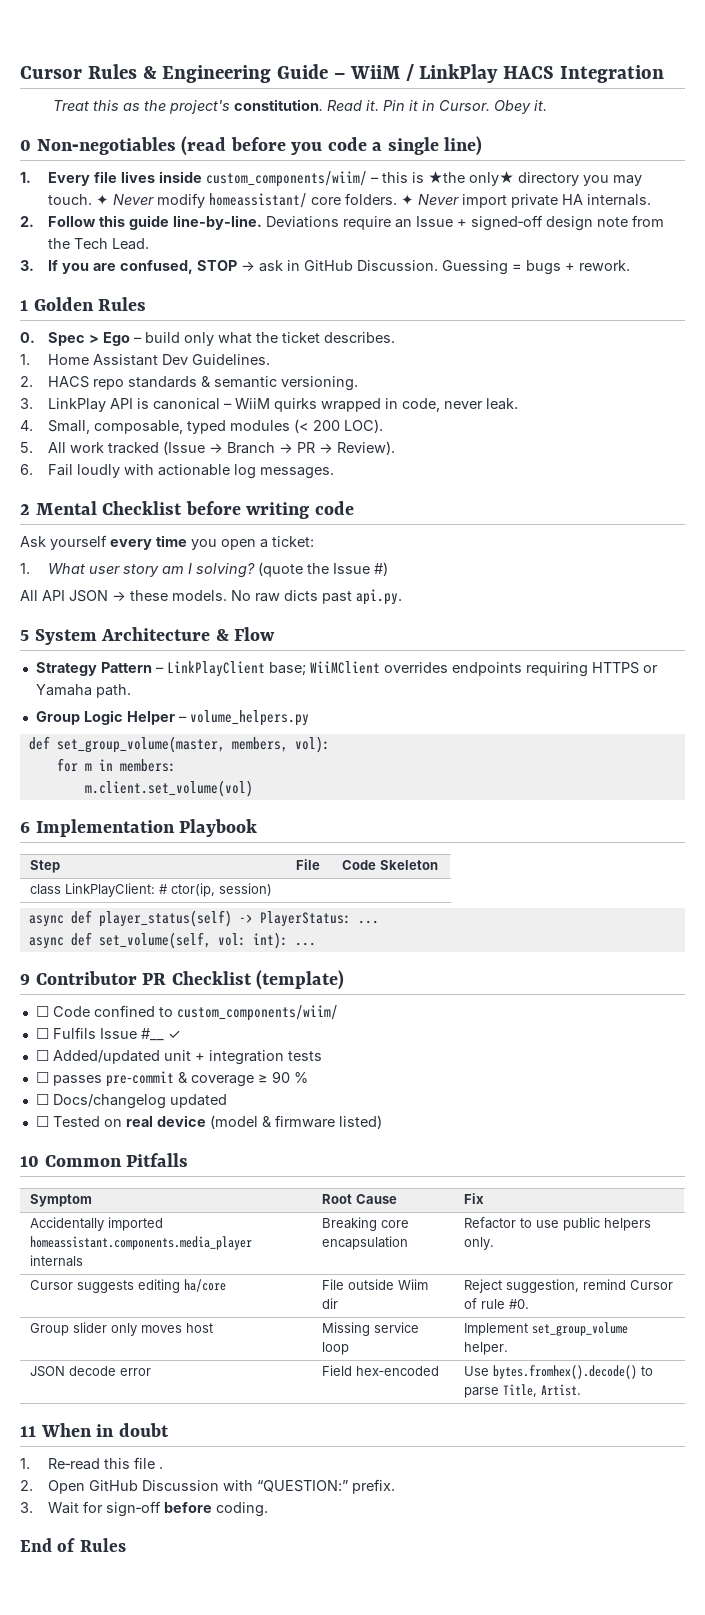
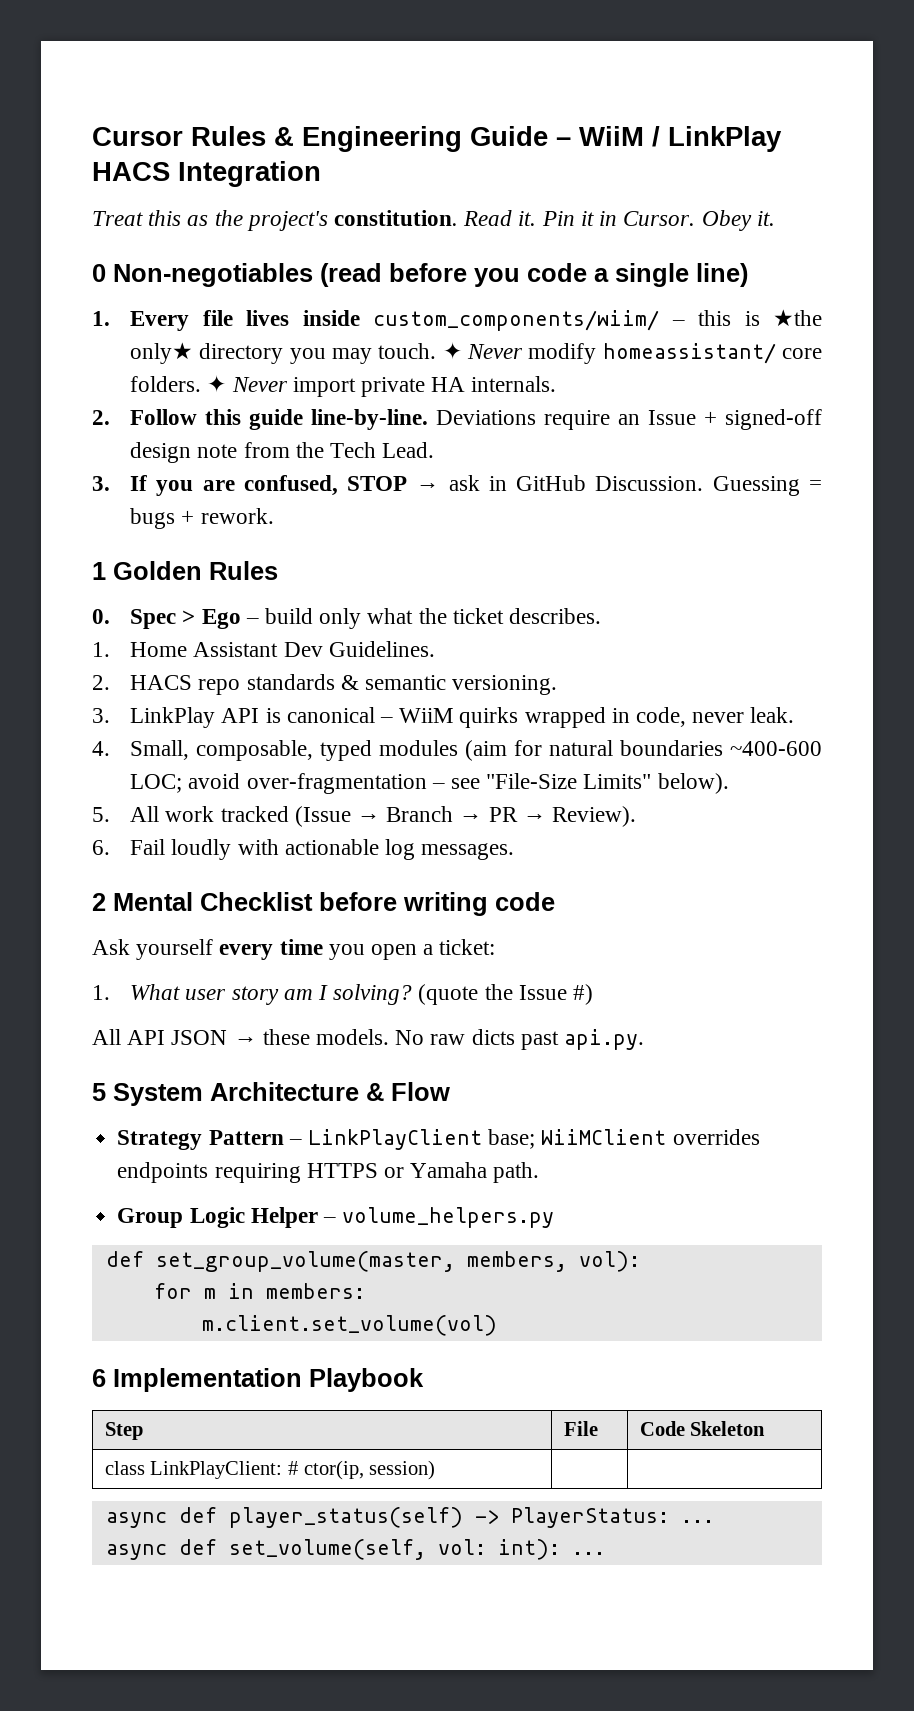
- 4. Small, composable, typed modules (< 200 LOC).
+ 4. Small, composable, typed modules (aim for natural boundaries ~400-600 LOC; avoid over-fragmentation – see "File-Size Limits" below).
- 9 Contributor PR Checklist (template)
- ☐ Code confined to custom_components/wiim/
- ☐ Fulfils Issue #__ ✓
- ☐ Added/updated unit + integration tests
- ☐ passes pre‑commit & coverage ≥ 90 %
- ☐ Docs/changelog updated
- ☐ Tested on real device (model & firmware listed)
- 10 Common Pitfalls
- Symptom | Root Cause | Fix
- Accidentally imported homeassistant.components.media_player internals | Breaking core encapsulation | Refactor to use public helpers only.
- Cursor suggests editing ha/core | File outside Wiim dir | Reject suggestion, remind Cursor of rule #0.
- Group slider only moves host | Missing service loop | Implement set_group_volume helper.
- JSON decode error | Field hex‑encoded | Use bytes.fromhex().decode() to parse Title, Artist.
- 11 When in doubt
- 1. Re‑read this file .
- 2. Open GitHub Discussion with “QUESTION:” prefix.
- 3. Wait for sign‑off before coding.
- End of Rules

